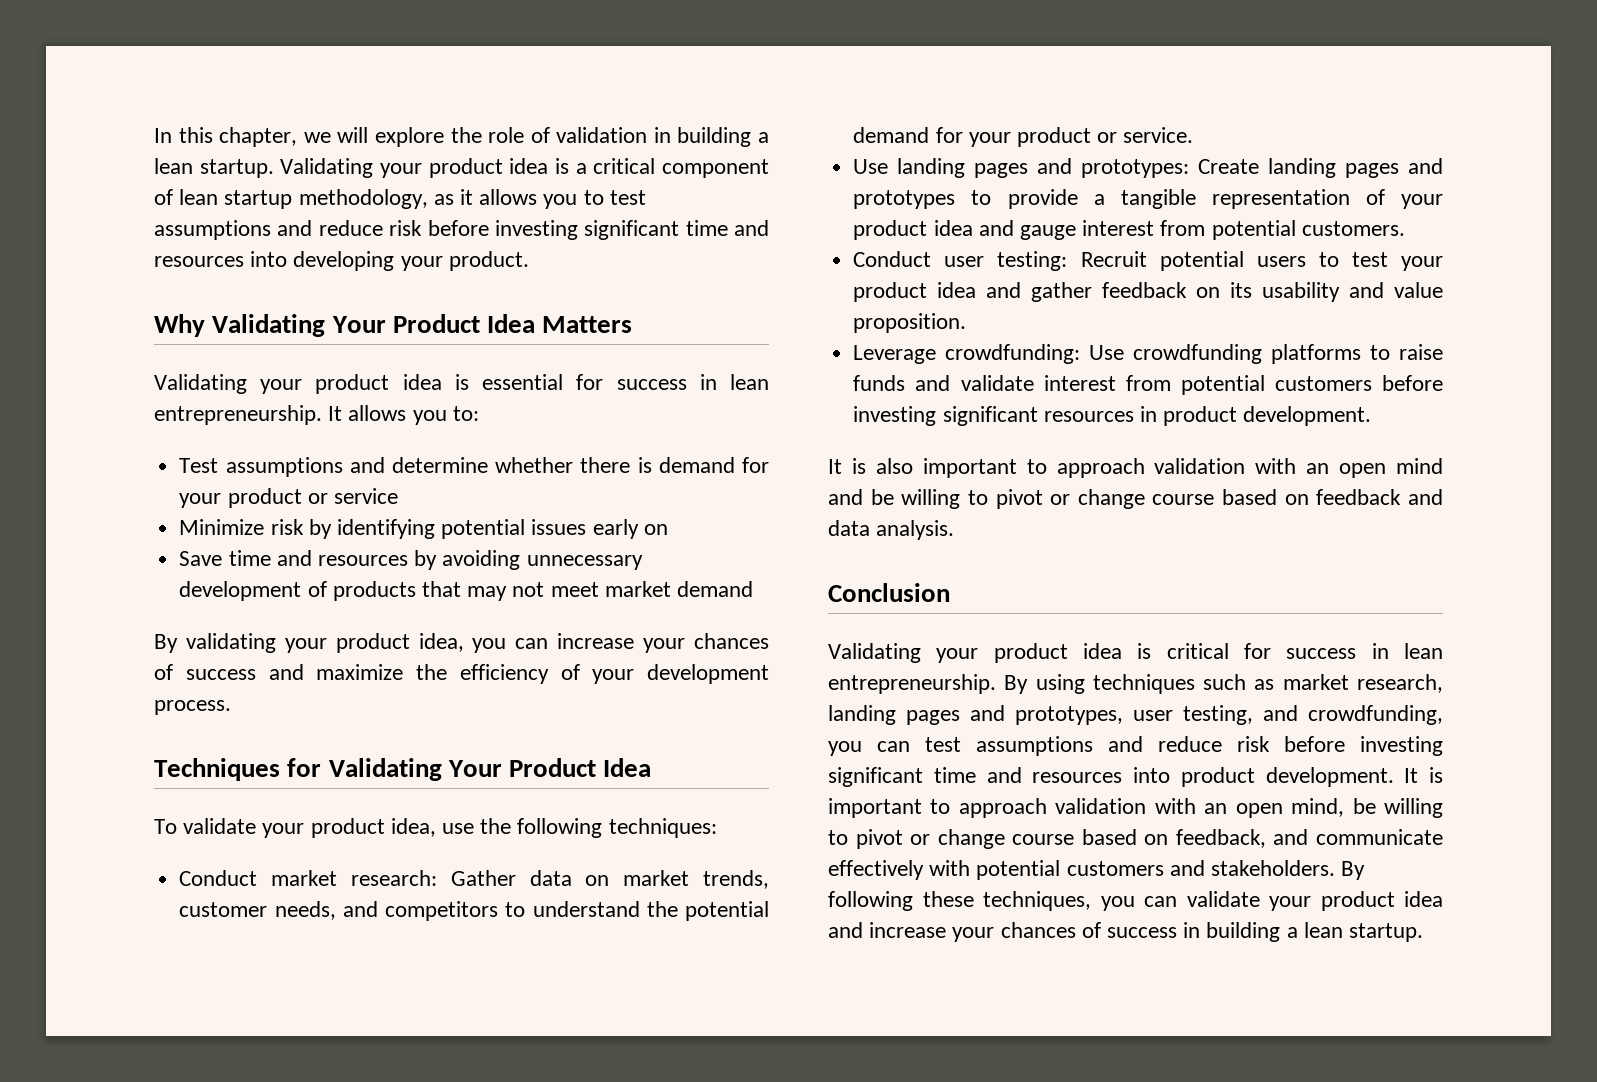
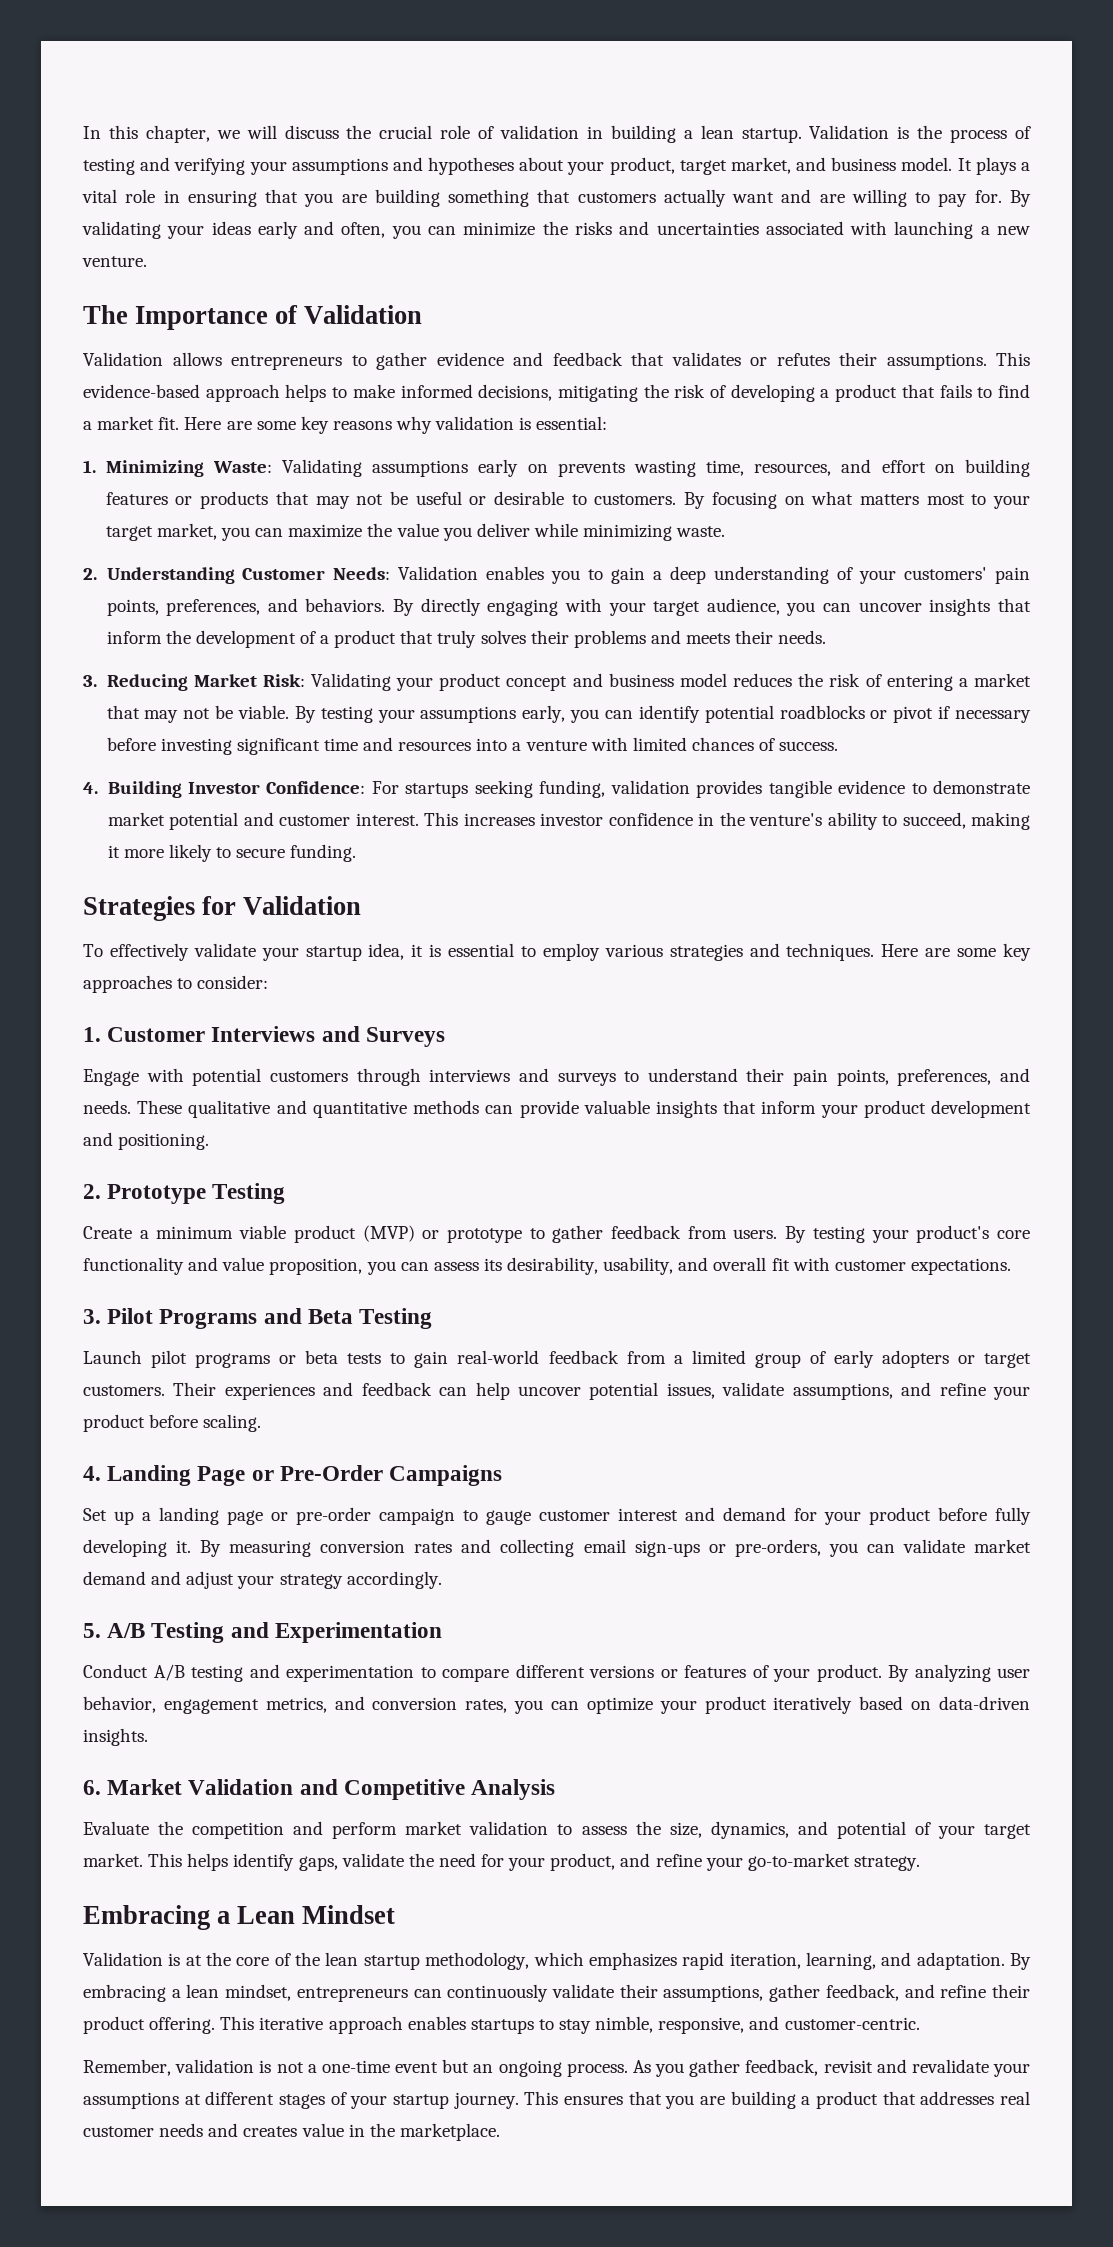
- In this chapter, we will explore the role of validation in building a lean startup.
+ In this chapter, we will discuss the crucial role of validation in building a lean startup.
- Validating your product idea is a critical component of lean startup methodology, as it allows you to test assumptions and reduce risk before investing significant time and resources into developing your product.
- Why Validating Your Product Idea Matters
- Validating your product idea is essential for success in lean entrepreneurship. It allows you to:
- Test assumptions and determine whether there is demand for your product or service
- Minimize risk by identifying potential issues early on
- Save time and resources by avoiding unnecessary development of products that may not meet market demand
- By validating your product idea, you can increase your chances of success and maximize the efficiency of your development process.
- Techniques for Validating Your Product Idea
- To validate your product idea, use the following techniques:
- Conduct market research: Gather data on market trends, customer needs, and competitors to understand the potential demand for your product or service.
- Use landing pages and prototypes: Create landing pages and prototypes to provide a tangible representation of your product idea and gauge interest from potential customers.
- Conduct user testing: Recruit potential users to test your product idea and gather feedback on its usability and value proposition.
- Leverage crowdfunding: Use crowdfunding platforms to raise funds and validate interest from potential customers before investing significant resources in product development.
- It is also important to approach validation with an open mind and be willing to pivot or change course based on feedback and data analysis.
- Conclusion
- Validating your product idea is critical for success in lean entrepreneurship. By using techniques such as market research, landing pages and prototypes, user testing, and crowdfunding, you can test assumptions and reduce risk before investing significant time and resources into product development. It is important to approach validation with an open mind, be willing to pivot or change course based on feedback, and communicate effectively with potential customers and stakeholders. By following these techniques, you can validate your product idea and increase your chances of success in building a lean startup.
+ Validation is the process of testing and verifying your assumptions and hypotheses about your product, target market, and business model. It plays a vital role in ensuring that you are building something that customers actually want and are willing to pay for. By validating your ideas early and often, you can minimize the risks and uncertainties associated with launching a new venture.
+ The Importance of Validation
+ Validation allows entrepreneurs to gather evidence and feedback that validates or refutes their assumptions. This evidence-based approach helps to make informed decisions, mitigating the risk of developing a product that fails to find a market fit. Here are some key reasons why validation is essential:
+ 1. Minimizing Waste: Validating assumptions early on prevents wasting time, resources, and effort on building features or products that may not be useful or desirable to customers. By focusing on what matters most to your target market, you can maximize the value you deliver while minimizing waste.
+ 2. Understanding Customer Needs: Validation enables you to gain a deep understanding of your customers' pain points, preferences, and behaviors. By directly engaging with your target audience, you can uncover insights that inform the development of a product that truly solves their problems and meets their needs.
+ 3. Reducing Market Risk: Validating your product concept and business model reduces the risk of entering a market that may not be viable. By testing your assumptions early, you can identify potential roadblocks or pivot if necessary before investing significant time and resources into a venture with limited chances of success.
+ 4. Building Investor Confidence: For startups seeking funding, validation provides tangible evidence to demonstrate market potential and customer interest. This increases investor confidence in the venture's ability to succeed, making it more likely to secure funding.
+ Strategies for Validation
+ To effectively validate your startup idea, it is essential to employ various strategies and techniques. Here are some key approaches to consider:
+ 1. Customer Interviews and Surveys
+ Engage with potential customers through interviews and surveys to understand their pain points, preferences, and needs. These qualitative and quantitative methods can provide valuable insights that inform your product development and positioning.
+ 2. Prototype Testing
+ Create a minimum viable product (MVP) or prototype to gather feedback from users. By testing your product's core functionality and value proposition, you can assess its desirability, usability, and overall fit with customer expectations.
+ 3. Pilot Programs and Beta Testing
+ Launch pilot programs or beta tests to gain real-world feedback from a limited group of early adopters or target customers. Their experiences and feedback can help uncover potential issues, validate assumptions, and refine your product before scaling.
+ 4. Landing Page or Pre-Order Campaigns
+ Set up a landing page or pre-order campaign to gauge customer interest and demand for your product before fully developing it. By measuring conversion rates and collecting email sign-ups or pre-orders, you can validate market demand and adjust your strategy accordingly.
+ 5. A/B Testing and Experimentation
+ Conduct A/B testing and experimentation to compare different versions or features of your product. By analyzing user behavior, engagement metrics, and conversion rates, you can optimize your product iteratively based on data-driven insights.
+ 6. Market Validation and Competitive Analysis
+ Evaluate the competition and perform market validation to assess the size, dynamics, and potential of your target market. This helps identify gaps, validate the need for your product, and refine your go-to-market strategy.
+ Embracing a Lean Mindset
+ Validation is at the core of the lean startup methodology, which emphasizes rapid iteration, learning, and adaptation. By embracing a lean mindset, entrepreneurs can continuously validate their assumptions, gather feedback, and refine their product offering. This iterative approach enables startups to stay nimble, responsive, and customer-centric.
+ Remember, validation is not a one-time event but an ongoing process. As you gather feedback, revisit and revalidate your assumptions at different stages of your startup journey. This ensures that you are building a product that addresses real customer needs and creates value in the marketplace.

